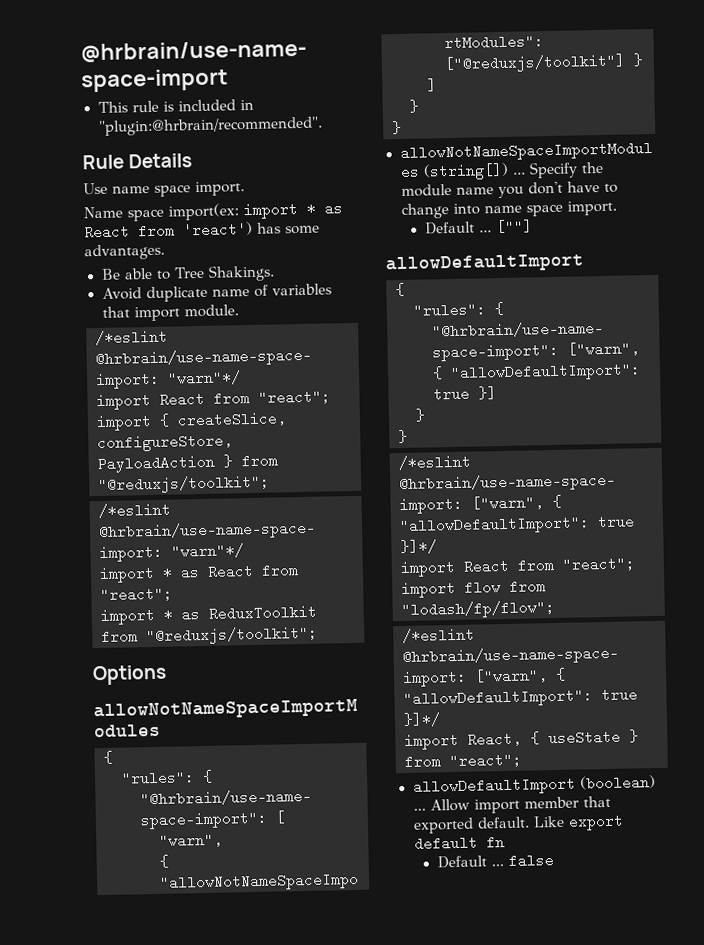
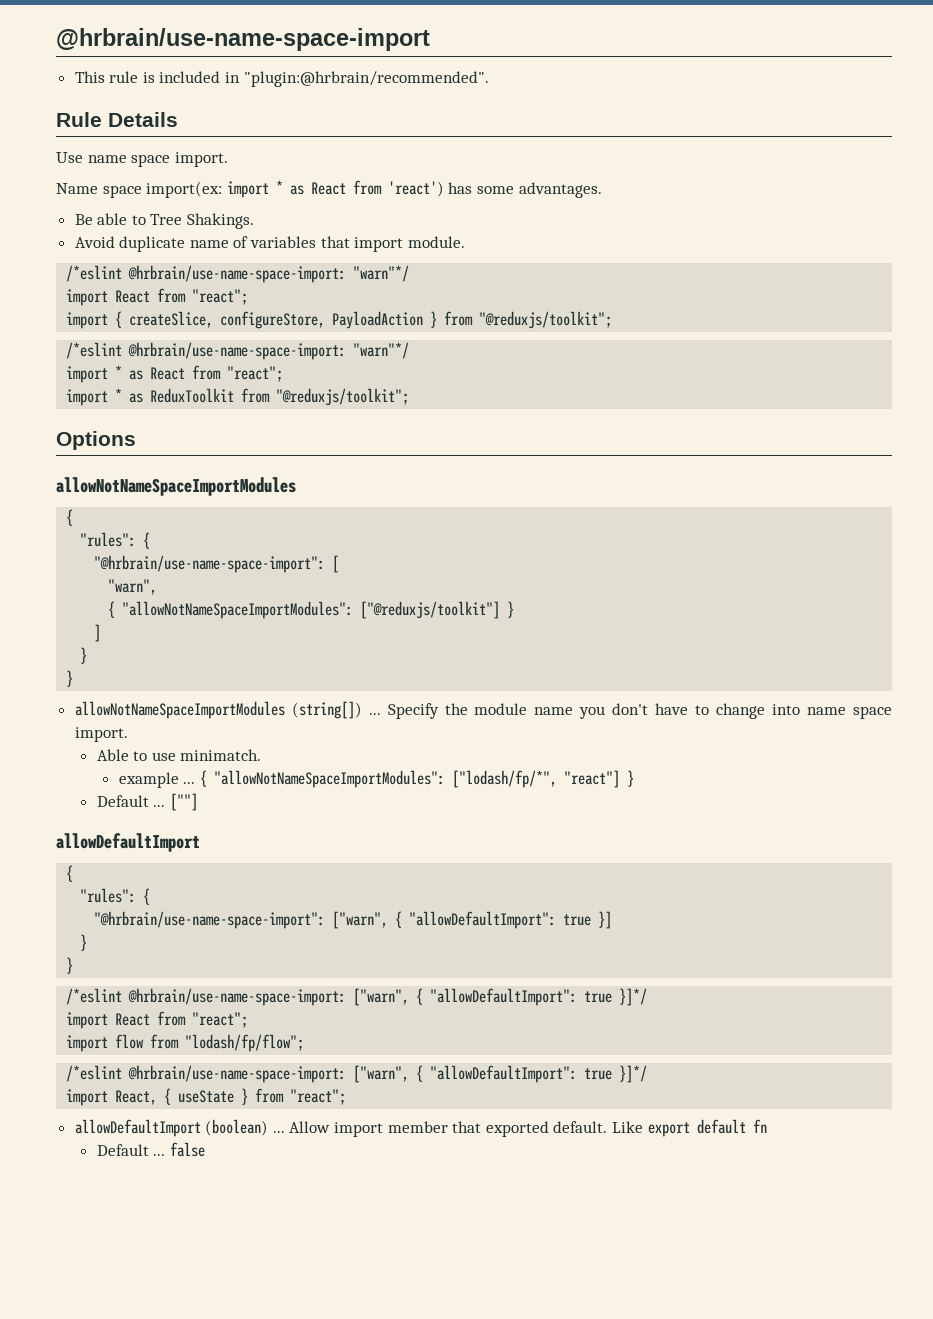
+ Able to use minimatch.
+ example ... { "allowNotNameSpaceImportModules": ["lodash/fp/*", "react"] }

